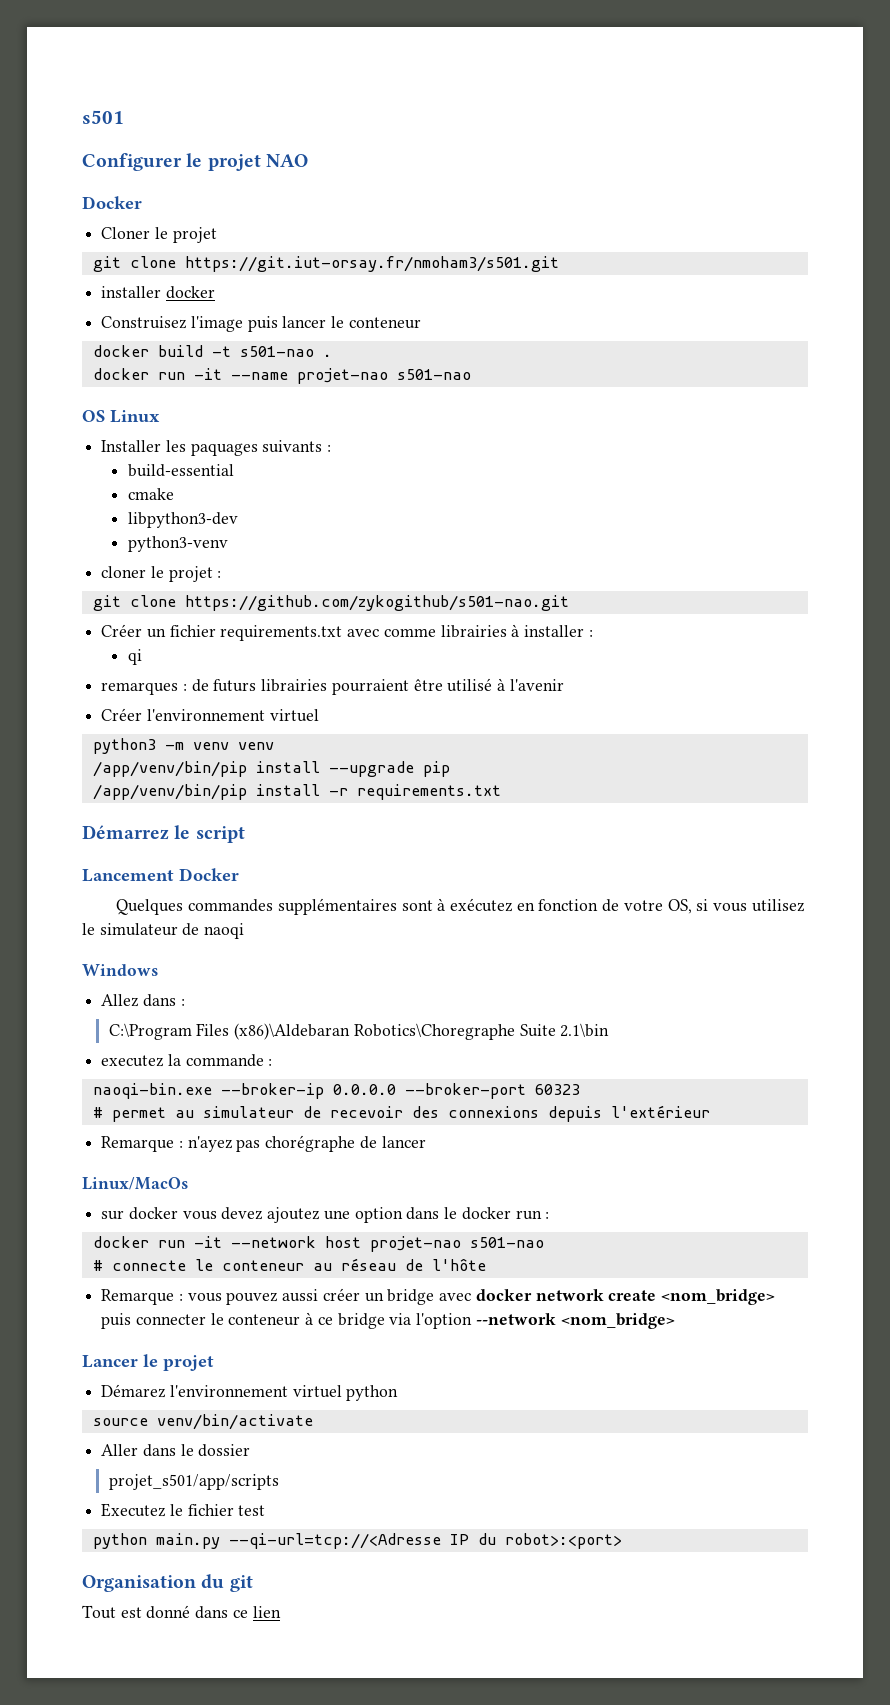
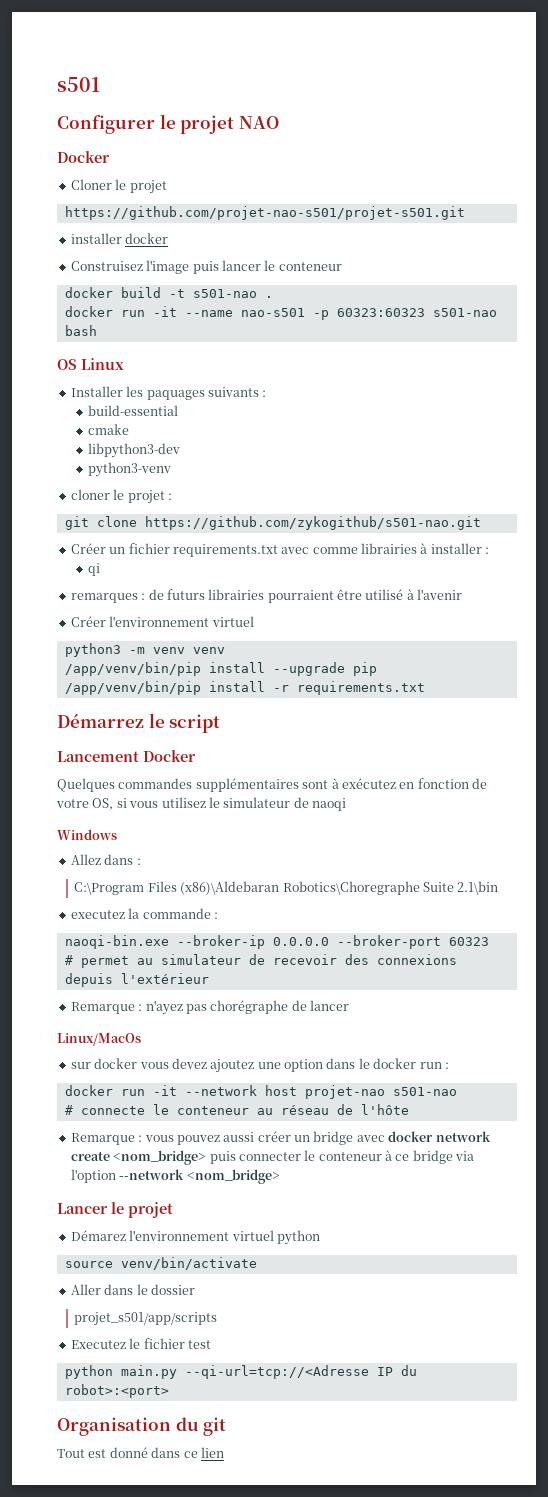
- git clone https://git.iut-orsay.fr/nmoham3/s501.git
+ https://github.com/projet-nao-s501/projet-s501.git
- docker run -it --name projet-nao s501-nao
+ docker run -it --name nao-s501 -p 60323:60323 s501-nao bash

